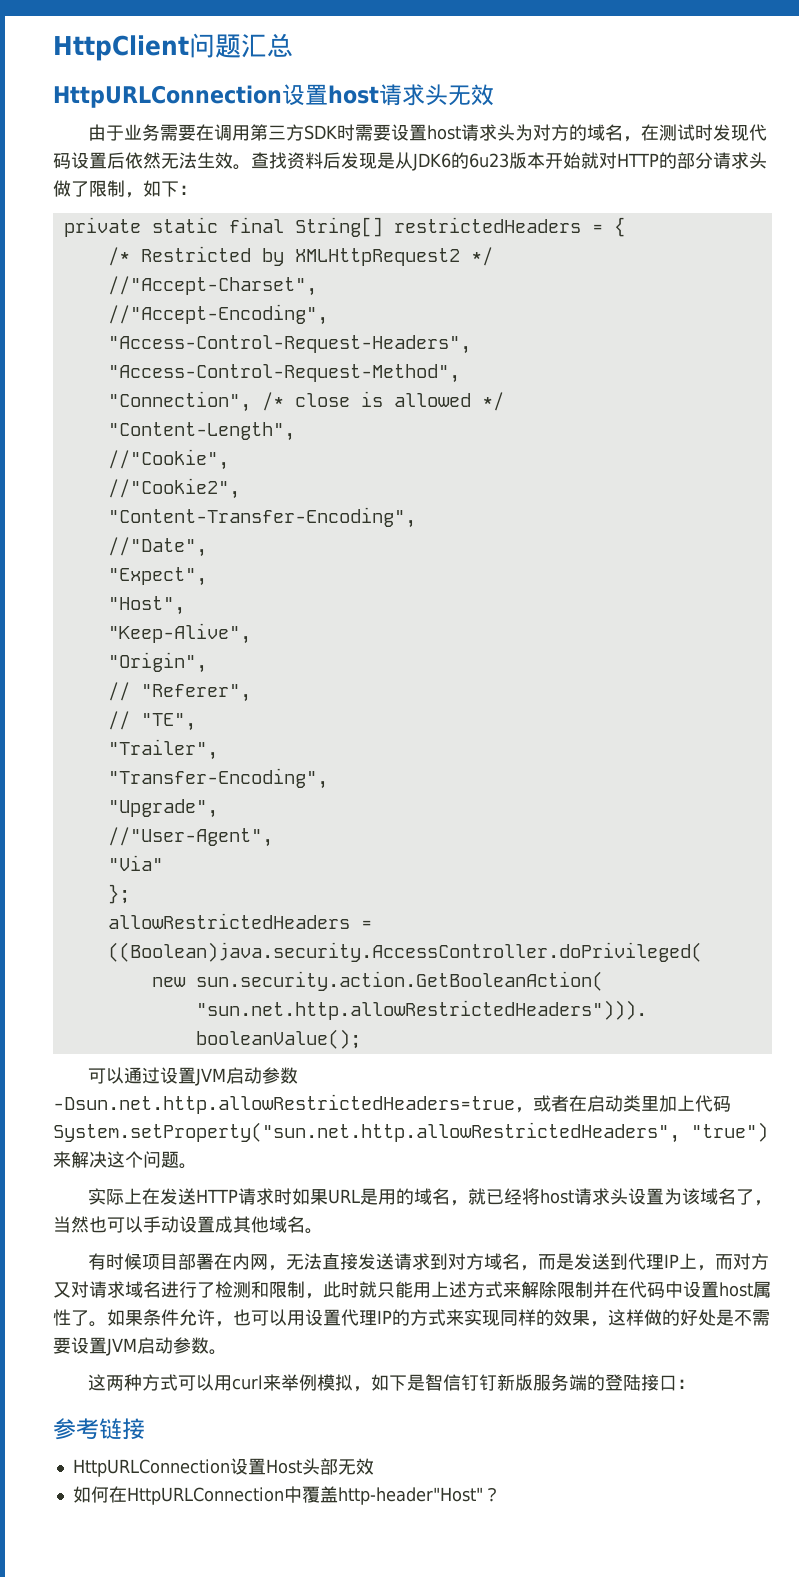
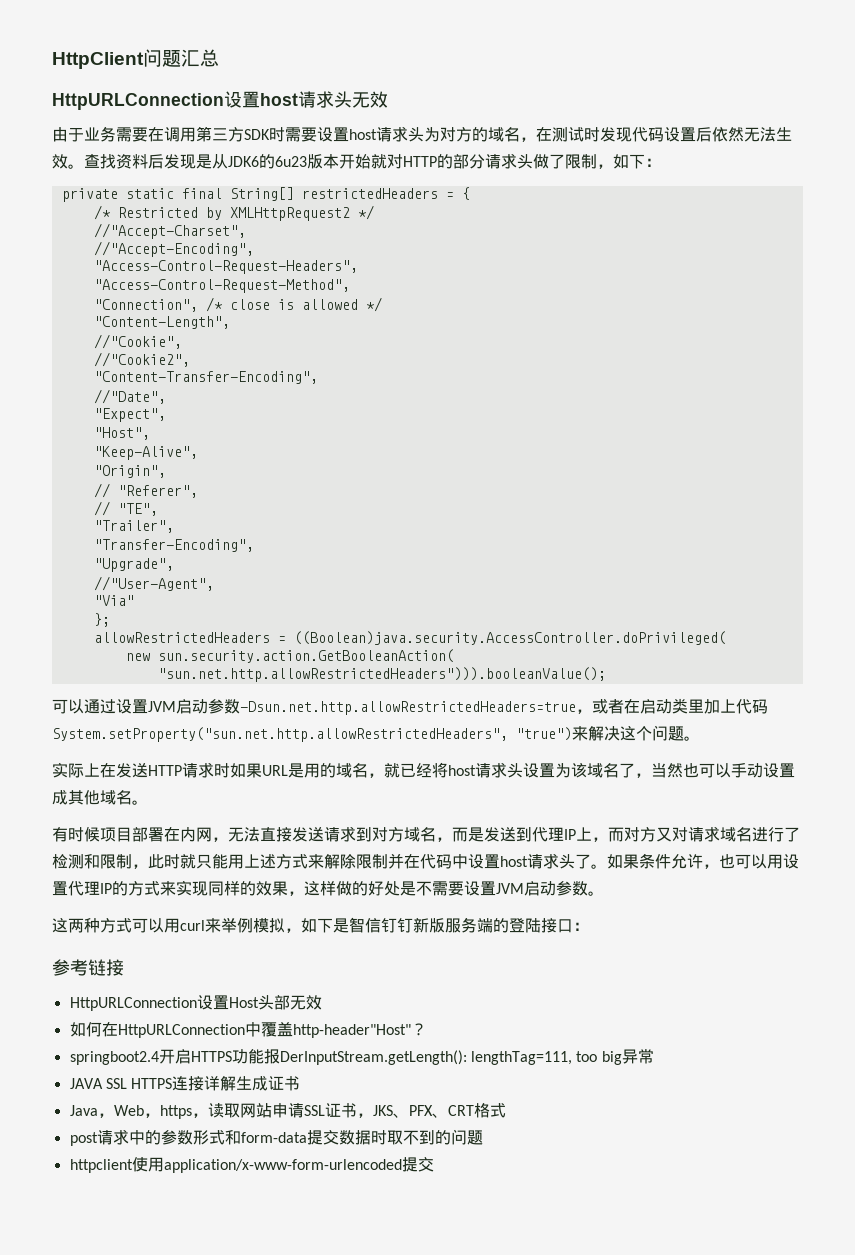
- 有时候项目部署在内网，无法直接发送请求到对方域名，而是发送到代理IP上，而对方又对请求域名进行了检测和限制，此时就只能用上述方式来解除限制并在代码中设置host属性了。
+ 有时候项目部署在内网，无法直接发送请求到对方域名，而是发送到代理IP上，而对方又对请求域名进行了检测和限制，此时就只能用上述方式来解除限制并在代码中设置host请求头了。
+ springboot2.4开启HTTPS功能报DerInputStream.getLength(): lengthTag=111, too big异常
+ JAVA SSL HTTPS连接详解生成证书
+ Java，Web，https，读取网站申请SSL证书，JKS、PFX、CRT格式
+ post请求中的参数形式和form-data提交数据时取不到的问题
+ httpclient使用application/x-www-form-urlencoded提交

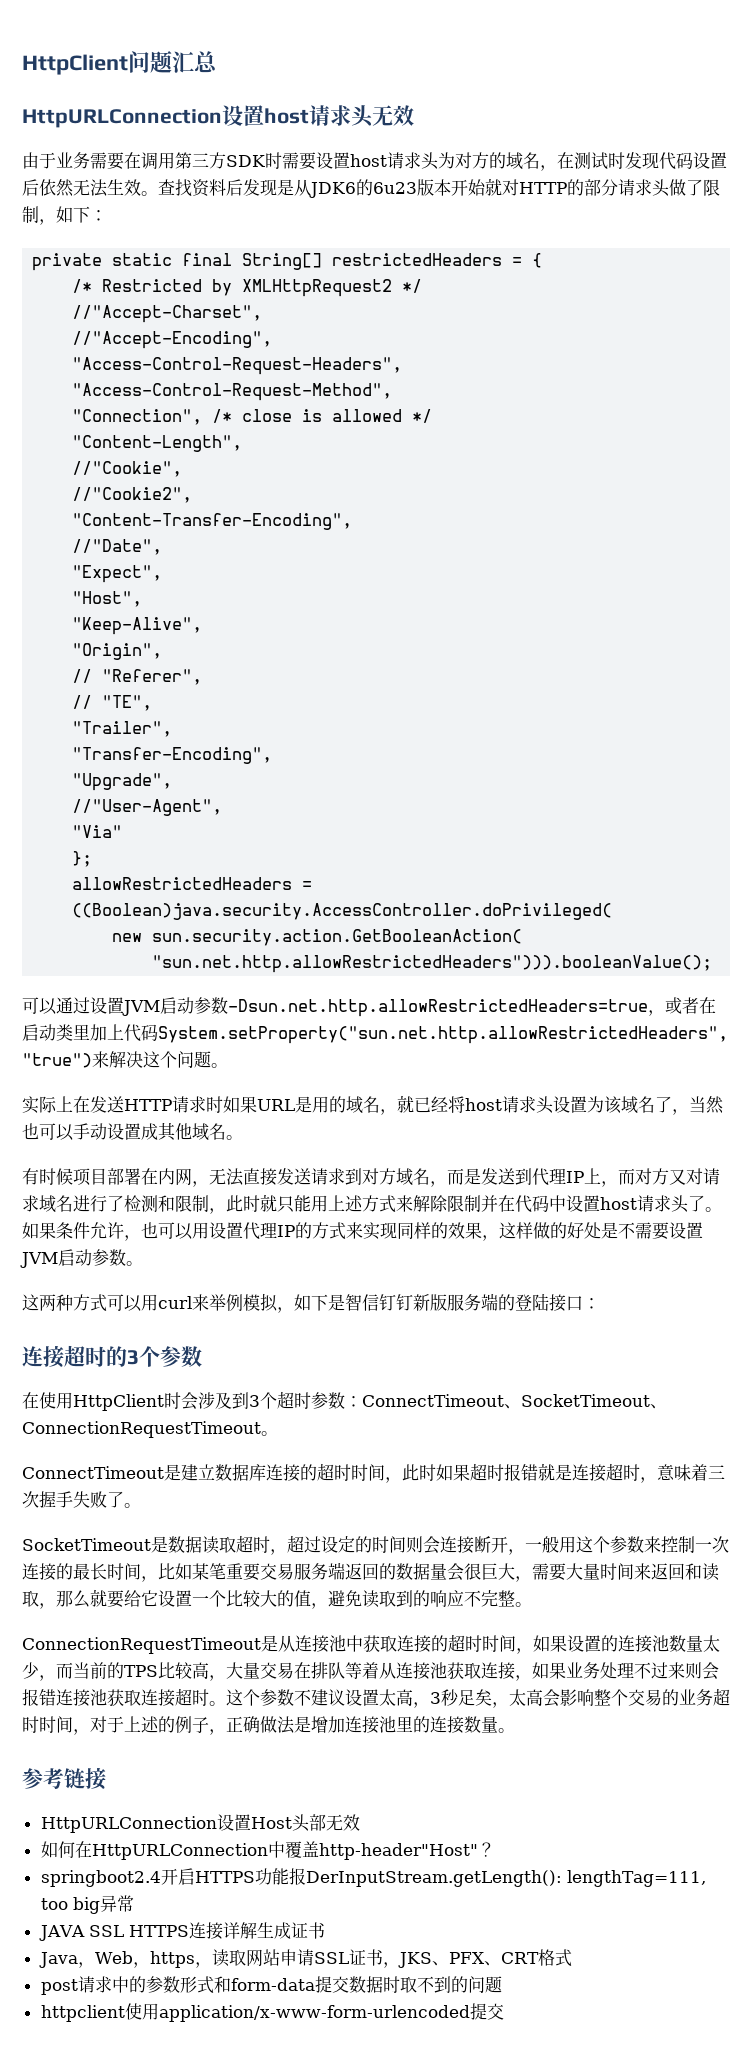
+ 连接超时的3个参数
+ 在使用HttpClient时会涉及到3个超时参数：ConnectTimeout、SocketTimeout、ConnectionRequestTimeout。
+ ConnectTimeout是建立数据库连接的超时时间，此时如果超时报错就是连接超时，意味着三次握手失败了。
+ SocketTimeout是数据读取超时，超过设定的时间则会连接断开，一般用这个参数来控制一次连接的最长时间，比如某笔重要交易服务端返回的数据量会很巨大，需要大量时间来返回和读取，那么就要给它设置一个比较大的值，避免读取到的响应不完整。
+ ConnectionRequestTimeout是从连接池中获取连接的超时时间，如果设置的连接池数量太少，而当前的TPS比较高，大量交易在排队等着从连接池获取连接，如果业务处理不过来则会报错连接池获取连接超时。这个参数不建议设置太高，3秒足矣，太高会影响整个交易的业务超时时间，对于上述的例子，正确做法是增加连接池里的连接数量。

